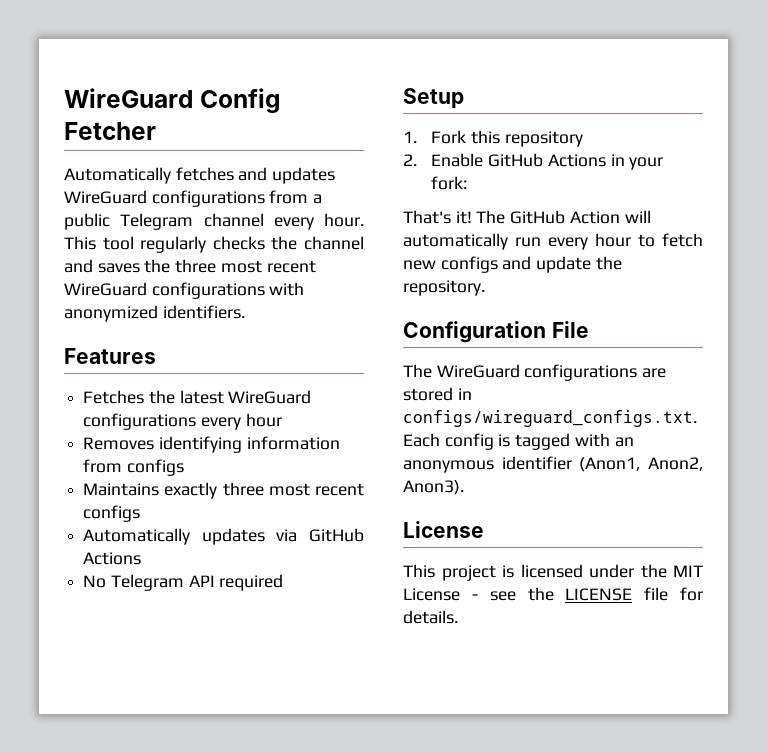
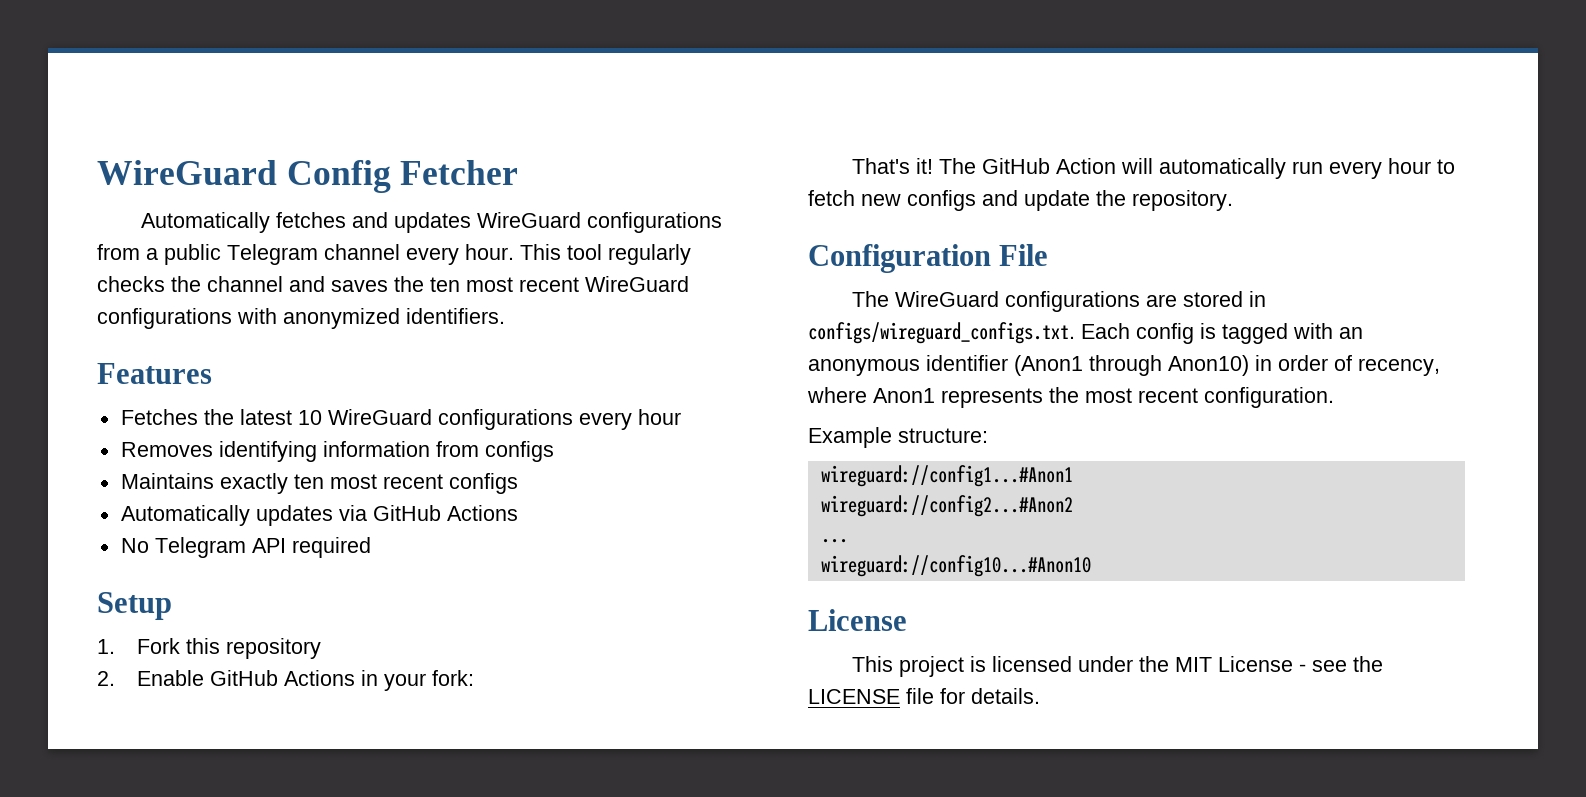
- This tool regularly checks the channel and saves the three most recent WireGuard configurations with anonymized identifiers.
+ This tool regularly checks the channel and saves the ten most recent WireGuard configurations with anonymized identifiers.
- Fetches the latest WireGuard configurations every hour
+ Fetches the latest 10 WireGuard configurations every hour
- Maintains exactly three most recent configs
+ Maintains exactly ten most recent configs
- The WireGuard configurations are stored in configs/wireguard_configs.txt. Each config is tagged with an anonymous identifier (Anon1, Anon2, Anon3).
+ The WireGuard configurations are stored in configs/wireguard_configs.txt. Each config is tagged with an anonymous identifier (Anon1 through Anon10) in order of recency, where Anon1 represents the most recent configuration.
+ Example structure:
+ wireguard://config1...#Anon1
+ wireguard://config2...#Anon2
+ ...
+ wireguard://config10...#Anon10

